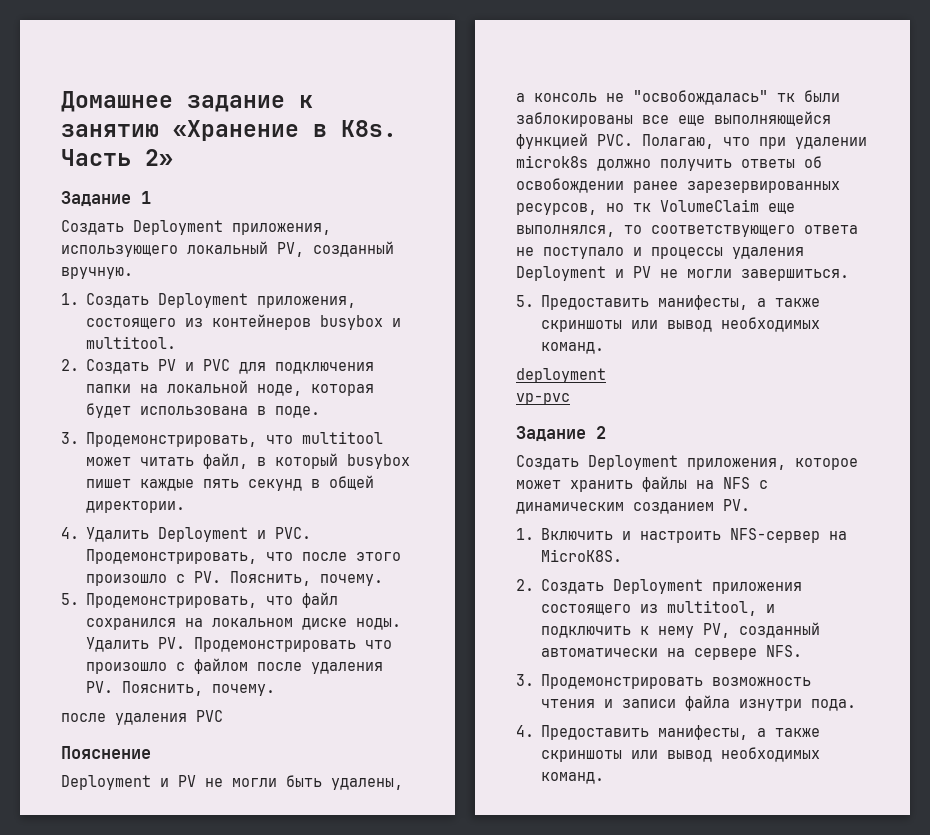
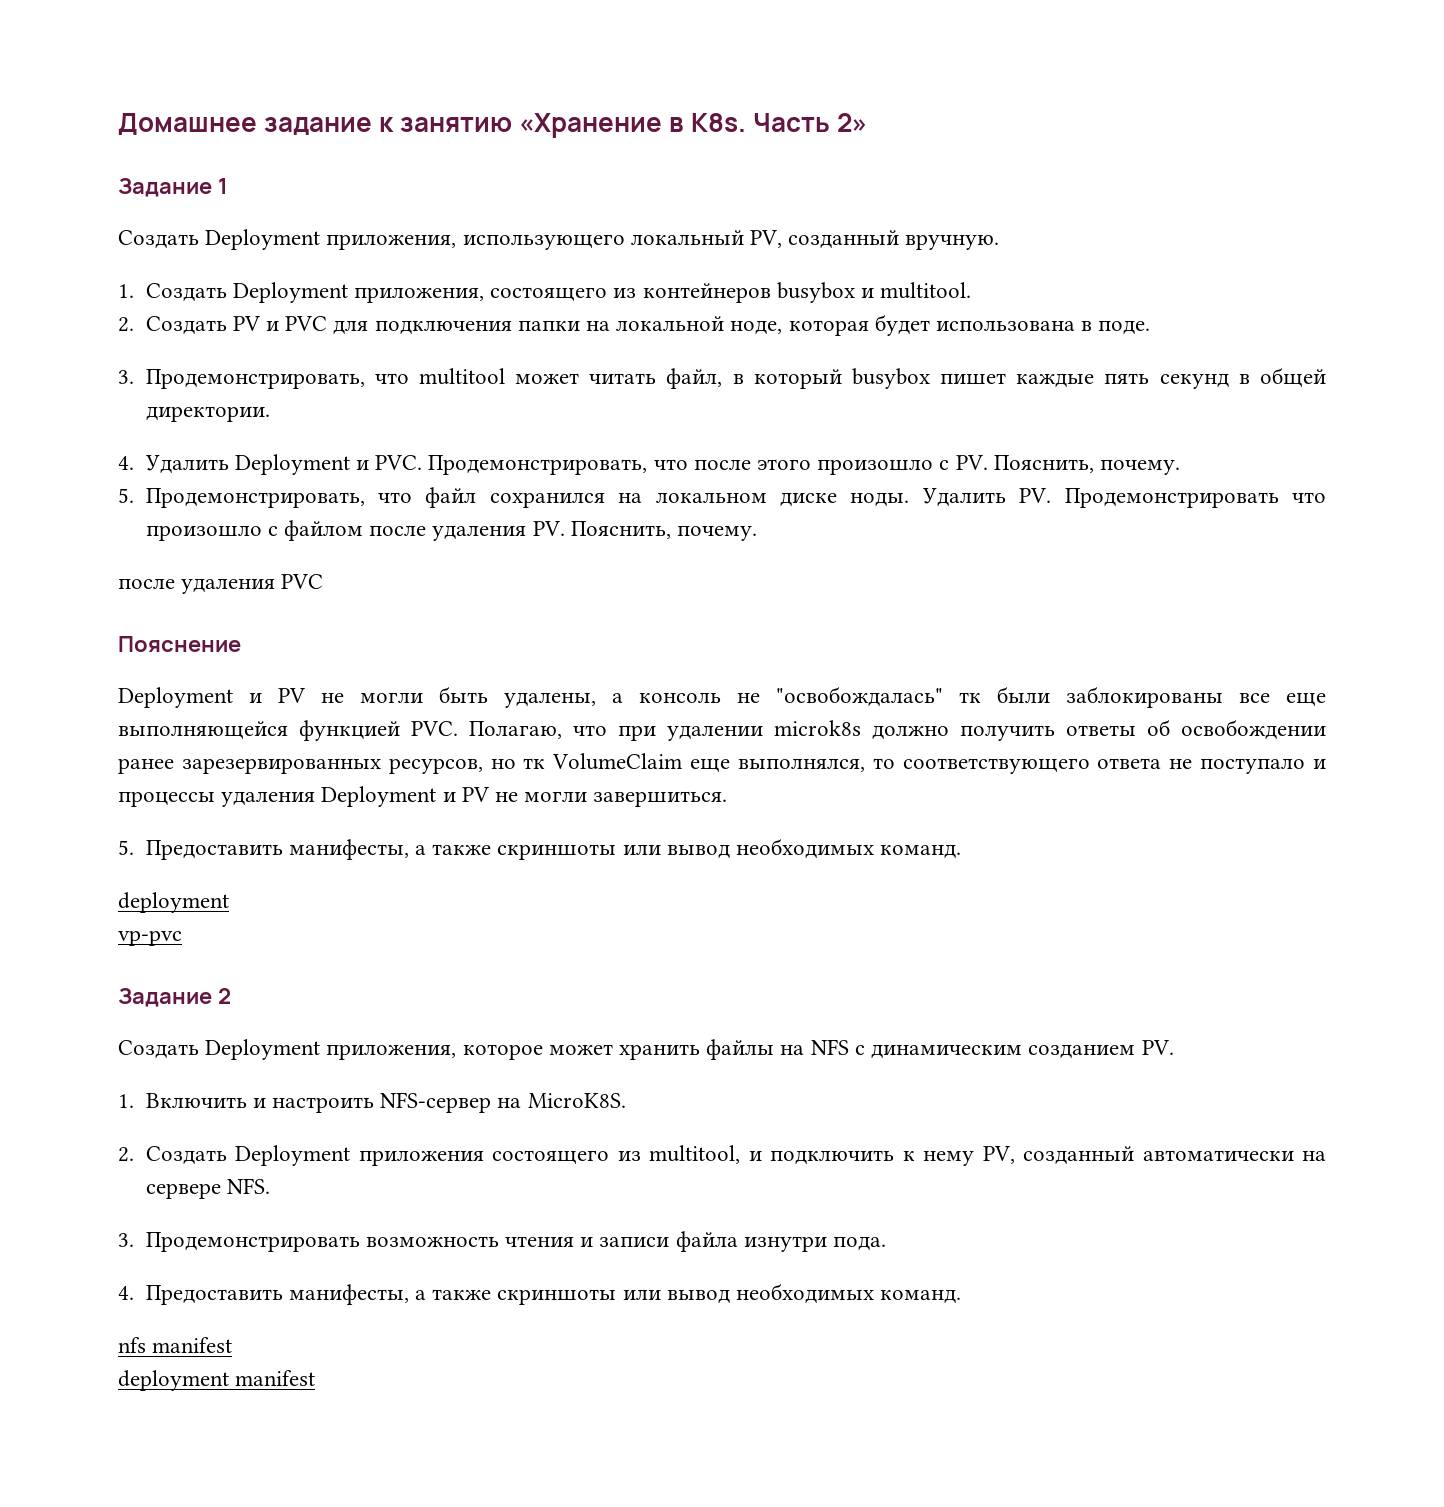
+ nfs manifest
+ deployment manifest

